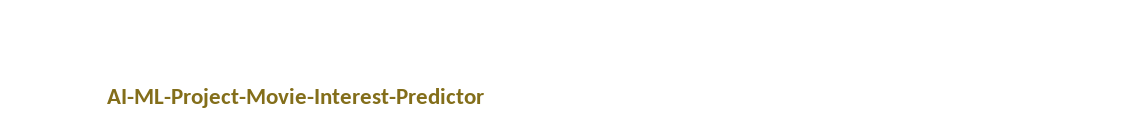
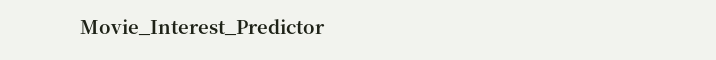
- AI-ML-Project-Movie-Interest-Predictor
+ Movie_Interest_Predictor

